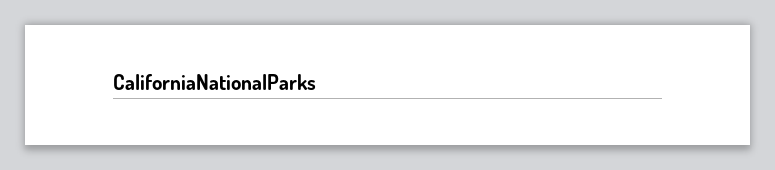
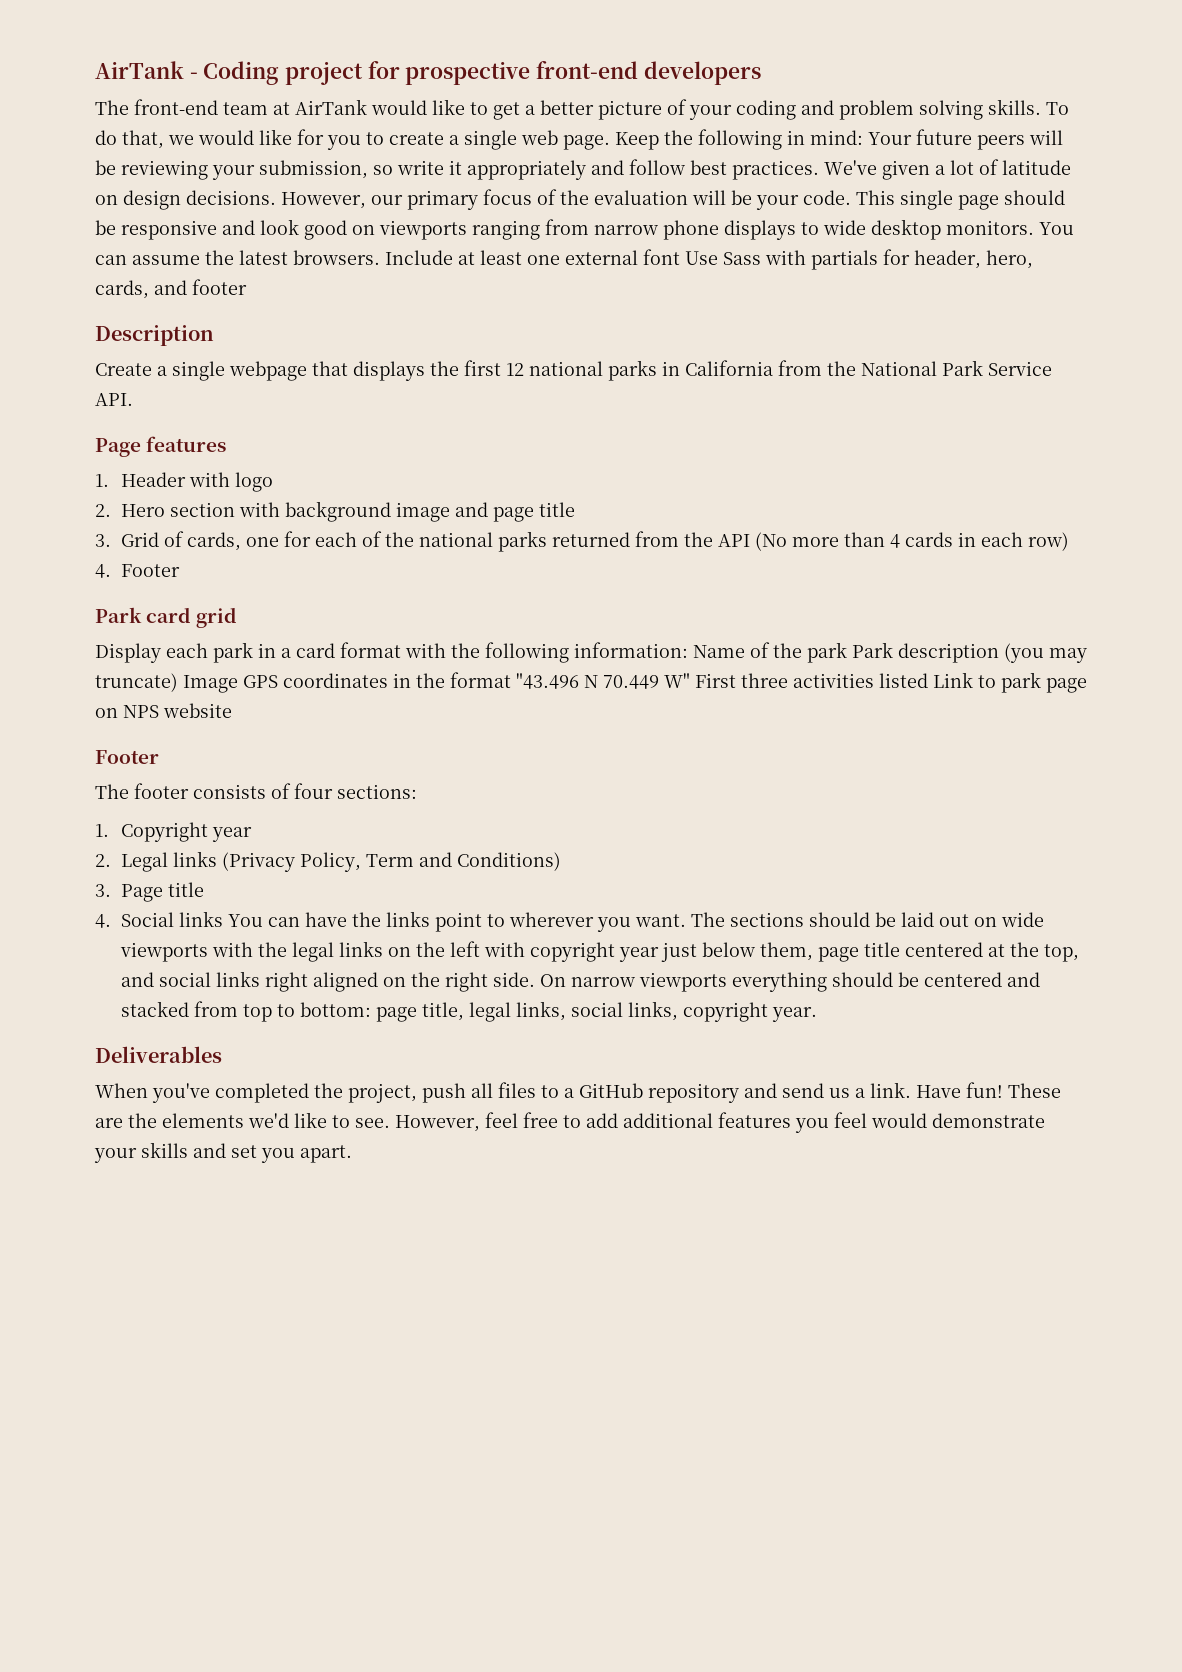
- CaliforniaNationalParks
+ AirTank - Coding project for prospective front-end developers
+ The front-end team at AirTank would like to get a better picture of your coding and problem solving skills. To do that, we would like for you to create a single web page. Keep the following in mind: Your future peers will be reviewing your submission, so write it appropriately and follow best practices. We've given a lot of latitude on design decisions. However, our primary focus of the evaluation will be your code. This single page should be responsive and look good on viewports ranging from narrow phone displays to wide desktop monitors. You can assume the latest browsers. Include at least one external font Use Sass with partials for header, hero, cards, and footer
+ Description
+ Create a single webpage that displays the first 12 national parks in California from the National Park Service API.
+ Page features
+ 1. Header with logo
+ 2. Hero section with background image and page title
+ 3. Grid of cards, one for each of the national parks returned from the API (No more than 4 cards in each row)
+ 4. Footer
+ Park card grid
+ Display each park in a card format with the following information: Name of the park Park description (you may truncate) Image GPS coordinates in the format "43.496 N 70.449 W" First three activities listed Link to park page on NPS website
+ Footer
+ The footer consists of four sections:
+ 1. Copyright year
+ 2. Legal links (Privacy Policy, Term and Conditions)
+ 3. Page title
+ 4. Social links You can have the links point to wherever you want. The sections should be laid out on wide viewports with the legal links on the left with copyright year just below them, page title centered at the top, and social links right aligned on the right side. On narrow viewports everything should be centered and stacked from top to bottom: page title, legal links, social links, copyright year.
+ Deliverables
+ When you've completed the project, push all files to a GitHub repository and send us a link. Have fun! These are the elements we'd like to see. However, feel free to add additional features you feel would demonstrate your skills and set you apart.

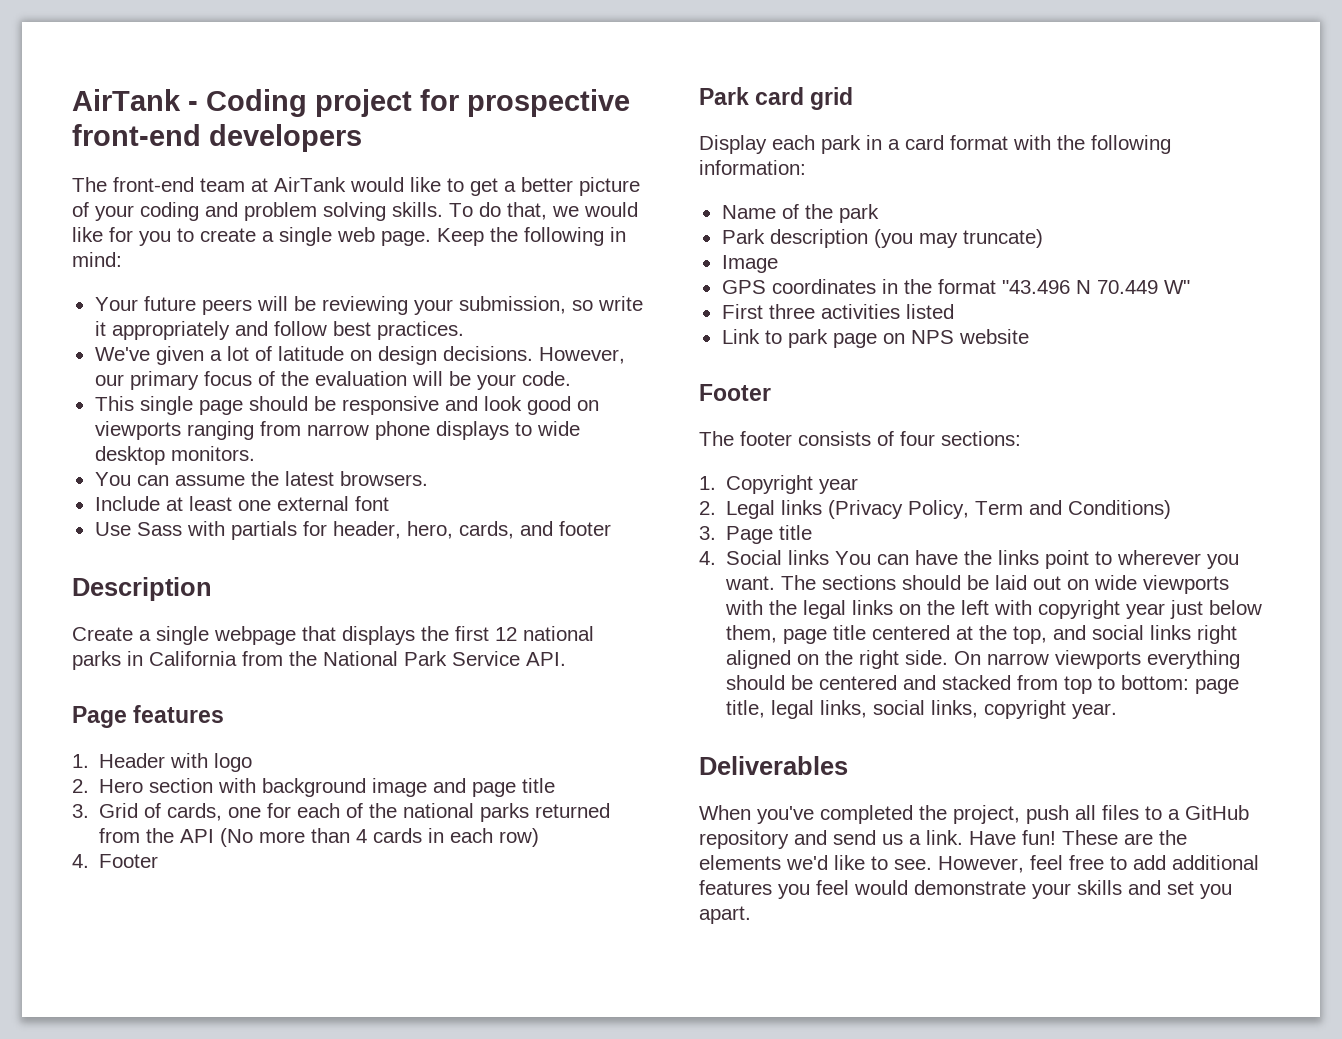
- Keep the following in mind: Your future peers will be reviewing your submission, so write it appropriately and follow best practices. We've given a lot of latitude on design decisions.
+ Keep the following in mind:
+ Your future peers will be reviewing your submission, so write it appropriately and follow best practices.
+ We've given a lot of latitude on design decisions.
- However, our primary focus of the evaluation will be your code. This single page should be responsive and look good on viewports ranging from narrow phone displays to wide desktop monitors. You can assume the latest browsers. Include at least one external font Use Sass with partials for header, hero, cards, and footer
+ However, our primary focus of the evaluation will be your code.
+ This single page should be responsive and look good on viewports ranging from narrow phone displays to wide desktop monitors.
+ You can assume the latest browsers.
+ Include at least one external font
+ Use Sass with partials for header, hero, cards, and footer
- Display each park in a card format with the following information: Name of the park Park description (you may truncate) Image GPS coordinates in the format "43.496 N 70.449 W" First three activities listed Link to park page on NPS website
+ Display each park in a card format with the following information:
+ Name of the park
+ Park description (you may truncate)
+ Image
+ GPS coordinates in the format "43.496 N 70.449 W"
+ First three activities listed
+ Link to park page on NPS website

